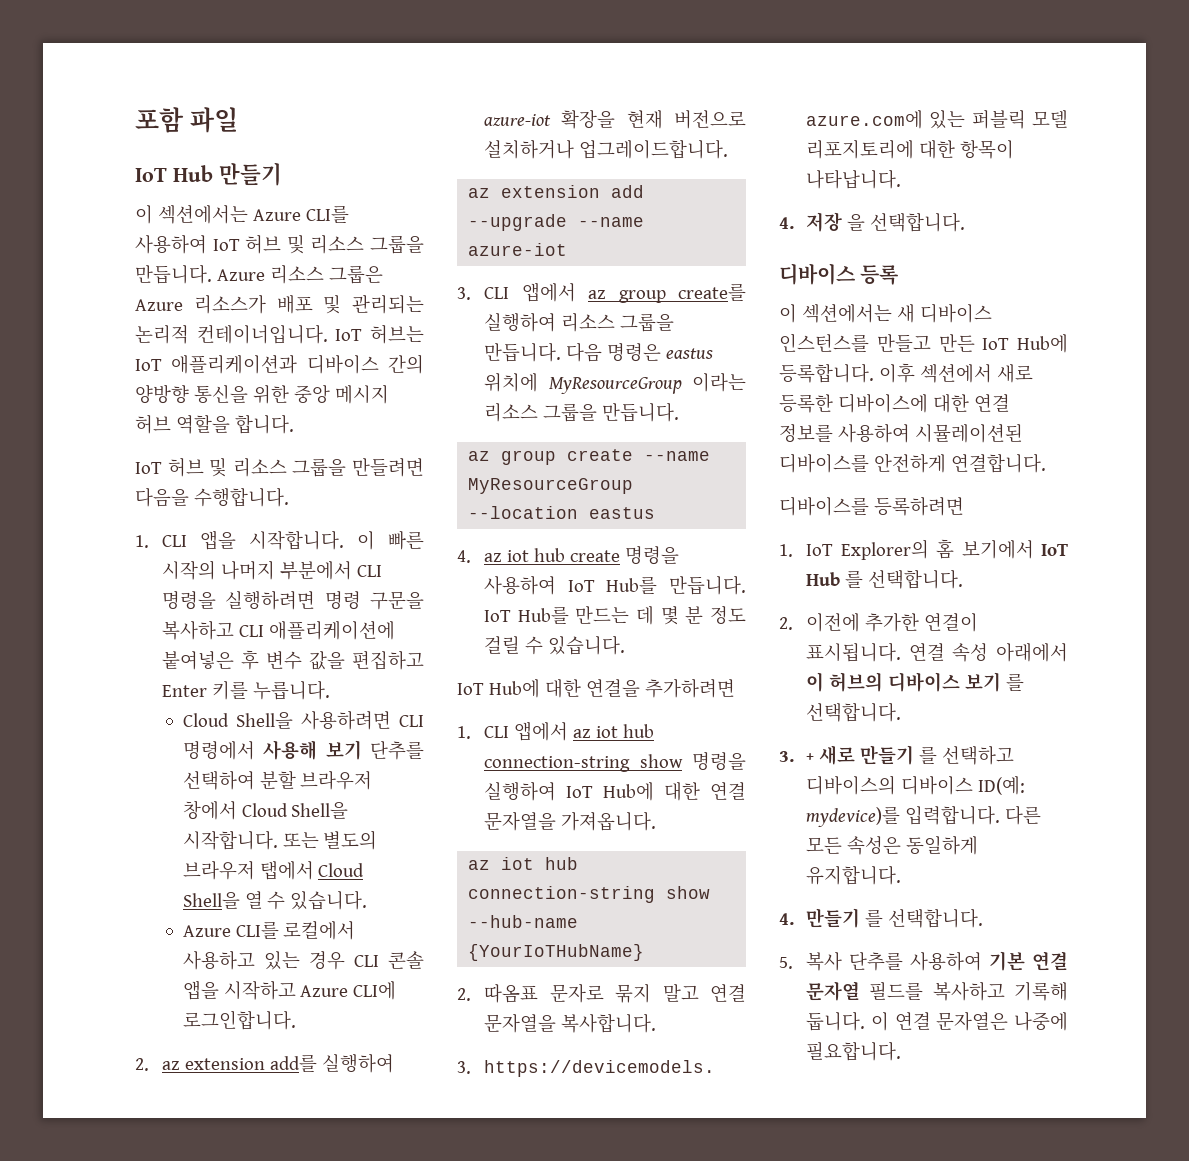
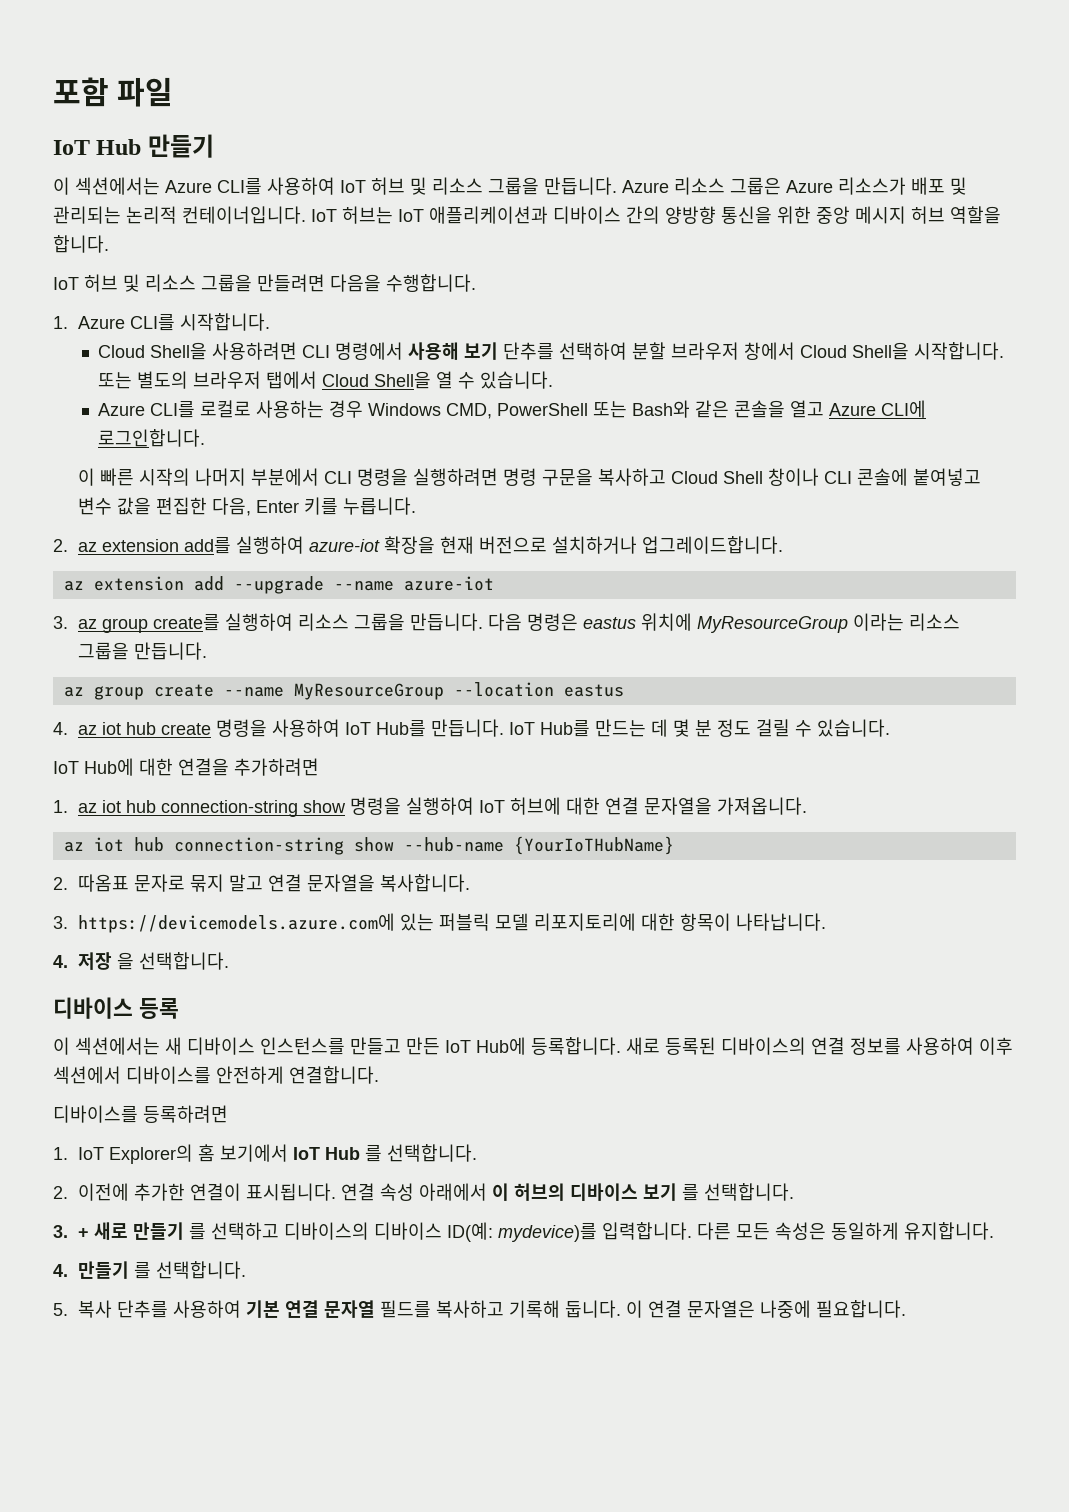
- 1. CLI 앱을 시작합니다. 이 빠른 시작의 나머지 부분에서 CLI 명령을 실행하려면 명령 구문을 복사하고 CLI 애플리케이션에 붙여넣은 후 변수 값을 편집하고 Enter 키를 누릅니다.
+ 1. Azure CLI를 시작합니다.
- Azure CLI를 로컬에서 사용하고 있는 경우 CLI 콘솔 앱을 시작하고 Azure CLI에 로그인합니다.
+ Azure CLI를 로컬로 사용하는 경우 Windows CMD, PowerShell 또는 Bash와 같은 콘솔을 열고 Azure CLI에 로그인합니다.
+ 이 빠른 시작의 나머지 부분에서 CLI 명령을 실행하려면 명령 구문을 복사하고 Cloud Shell 창이나 CLI 콘솔에 붙여넣고 변수 값을 편집한 다음, Enter 키를 누릅니다.
- 3. CLI 앱에서 az group create를 실행하여 리소스 그룹을 만듭니다.
+ 3. az group create를 실행하여 리소스 그룹을 만듭니다.
- 1. CLI 앱에서 az iot hub connection-string show 명령을 실행하여 IoT Hub에 대한 연결 문자열을 가져옵니다.
+ 1. az iot hub connection-string show 명령을 실행하여 IoT 허브에 대한 연결 문자열을 가져옵니다.
- 이후 섹션에서 새로 등록한 디바이스에 대한 연결 정보를 사용하여 시뮬레이션된 디바이스를 안전하게 연결합니다.
+ 새로 등록된 디바이스의 연결 정보를 사용하여 이후 섹션에서 디바이스를 안전하게 연결합니다.

